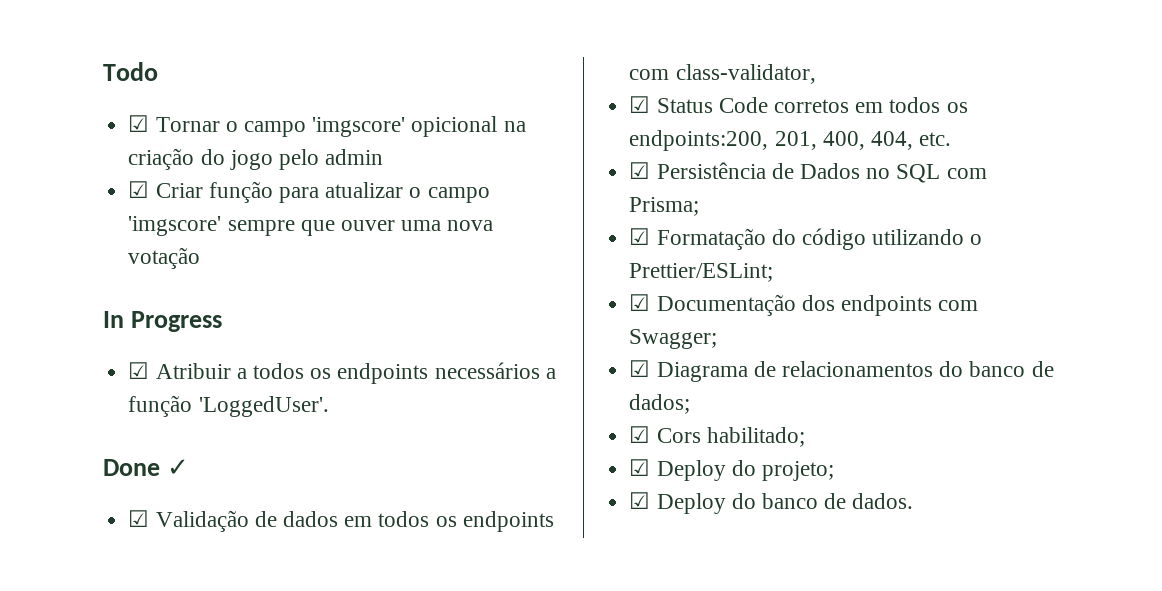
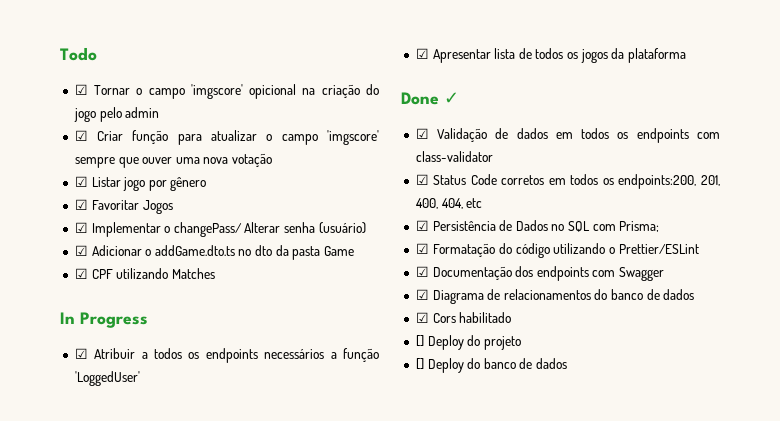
+ ☑ Listar jogo por gênero
+ ☑ Favoritar Jogos
+ ☑ Implementar o changePass/ Alterar senha (usuário)
+ ☑ Adicionar o addGame.dto.ts no dto da pasta Game
+ ☑ CPF utilizando Matches
- ☑ Atribuir a todos os endpoints necessários a função 'LoggedUser'.
+ ☑ Atribuir a todos os endpoints necessários a função 'LoggedUser'
+ ☑ Apresentar lista de todos os jogos da plataforma
- ☑ Validação de dados em todos os endpoints com class-validator,
+ ☑ Validação de dados em todos os endpoints com class-validator
- ☑ Status Code corretos em todos os endpoints:200, 201, 400, 404, etc.
+ ☑ Status Code corretos em todos os endpoints:200, 201, 400, 404, etc
- ☑ Formatação do código utilizando o Prettier/ESLint;
+ ☑ Formatação do código utilizando o Prettier/ESLint
- ☑ Documentação dos endpoints com Swagger;
+ ☑ Documentação dos endpoints com Swagger
- ☑ Diagrama de relacionamentos do banco de dados;
+ ☑ Diagrama de relacionamentos do banco de dados
- ☑ Cors habilitado;
- ☑ Deploy do projeto;
- ☑ Deploy do banco de dados.
+ ☑ Cors habilitado
+ [] Deploy do projeto
+ [] Deploy do banco de dados

